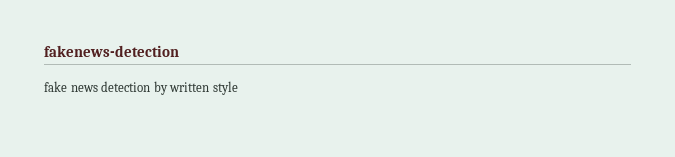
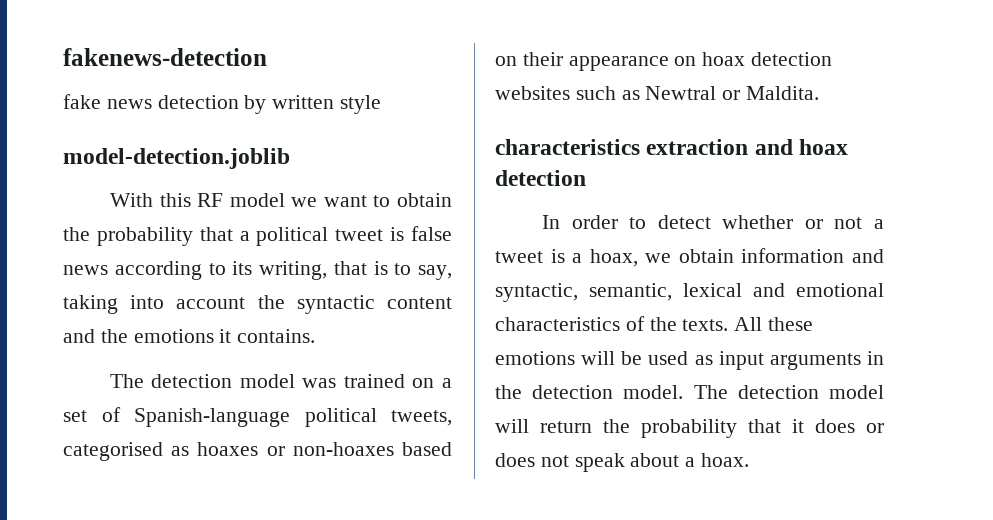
+ model-detection.joblib
+ With this RF model we want to obtain the probability that a political tweet is false news according to its writing, that is to say, taking into account the syntactic content and the emotions it contains.
+ The detection model was trained on a set of Spanish-language political tweets, categorised as hoaxes or non-hoaxes based on their appearance on hoax detection websites such as Newtral or Maldita.
+ characteristics extraction and hoax detection
+ In order to detect whether or not a tweet is a hoax, we obtain information and syntactic, semantic, lexical and emotional characteristics of the texts. All these emotions will be used as input arguments in the detection model. The detection model will return the probability that it does or does not speak about a hoax.

